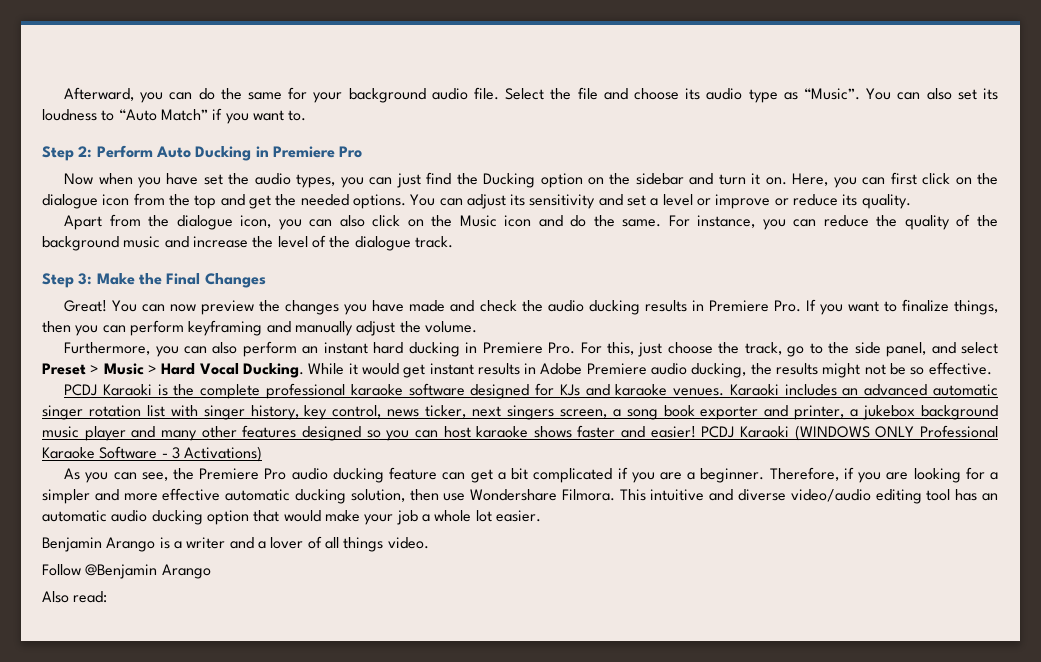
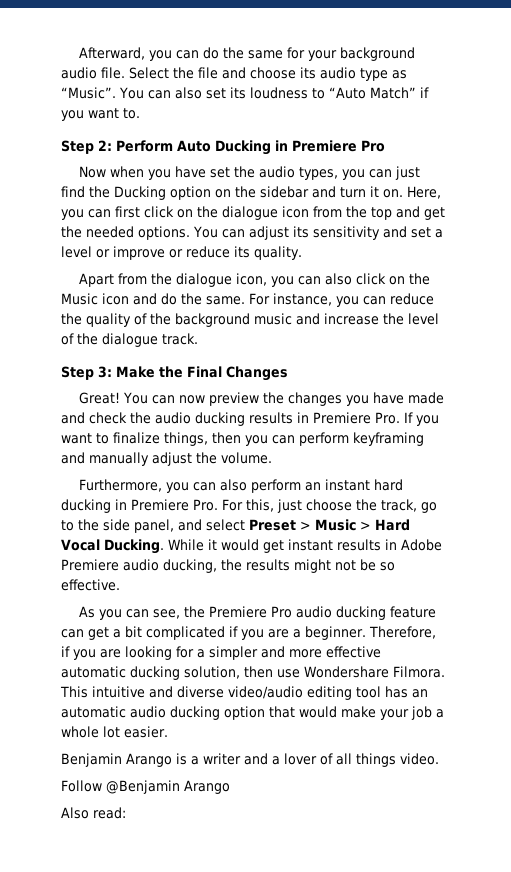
- PCDJ Karaoki is the complete professional karaoke software designed for KJs and karaoke venues. Karaoki includes an advanced automatic singer rotation list with singer history, key control, news ticker, next singers screen, a song book exporter and printer, a jukebox background music player and many other features designed so you can host karaoke shows faster and easier! PCDJ Karaoki (WINDOWS ONLY Professional Karaoke Software - 3 Activations)

